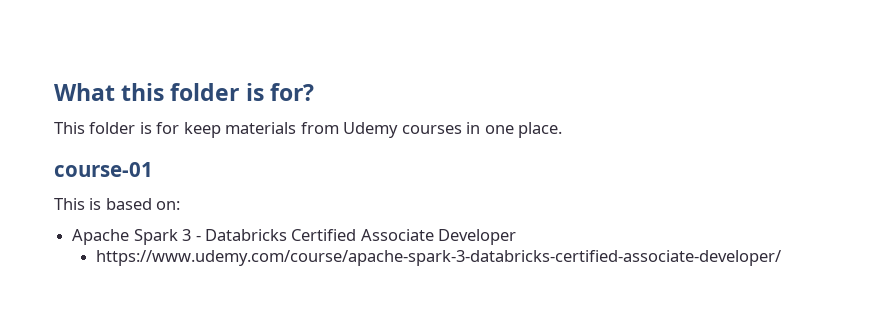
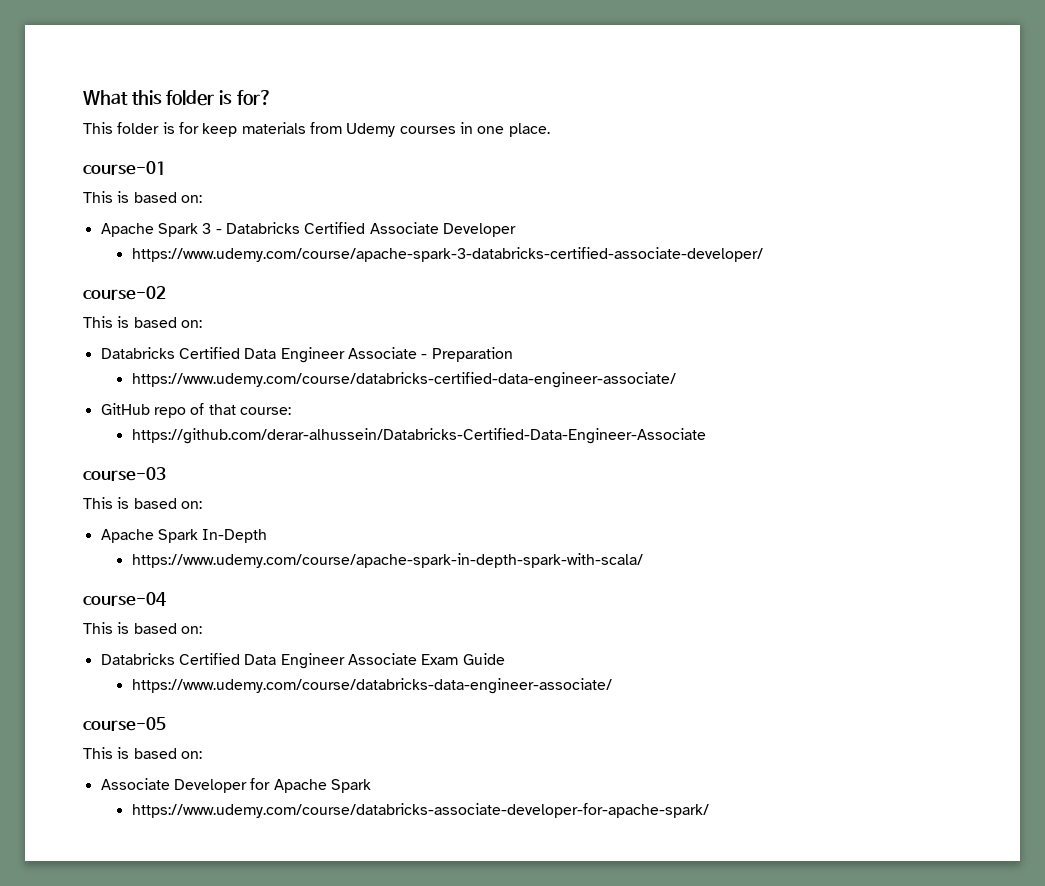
+ course-02
+ This is based on:
+ Databricks Certified Data Engineer Associate - Preparation
+ https://www.udemy.com/course/databricks-certified-data-engineer-associate/
+ GitHub repo of that course:
+ https://github.com/derar-alhussein/Databricks-Certified-Data-Engineer-Associate
+ course-03
+ This is based on:
+ Apache Spark In-Depth
+ https://www.udemy.com/course/apache-spark-in-depth-spark-with-scala/
+ course-04
+ This is based on:
+ Databricks Certified Data Engineer Associate Exam Guide
+ https://www.udemy.com/course/databricks-data-engineer-associate/
+ course-05
+ This is based on:
+ Associate Developer for Apache Spark
+ https://www.udemy.com/course/databricks-associate-developer-for-apache-spark/

